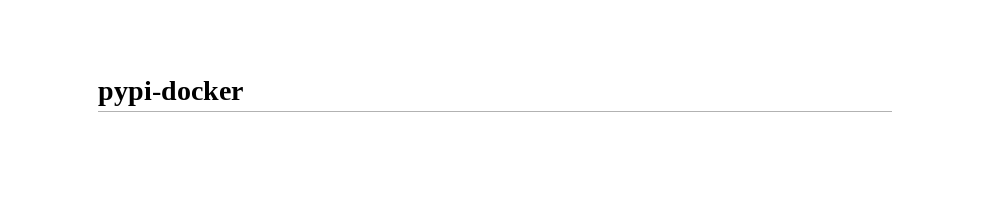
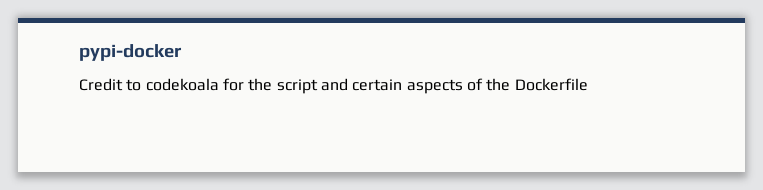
+ Credit to codekoala for the script and certain aspects of the Dockerfile

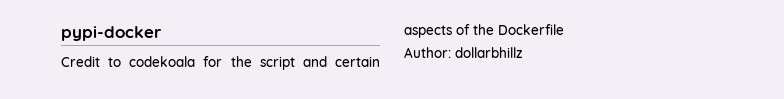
+ Author: dollarbhillz

